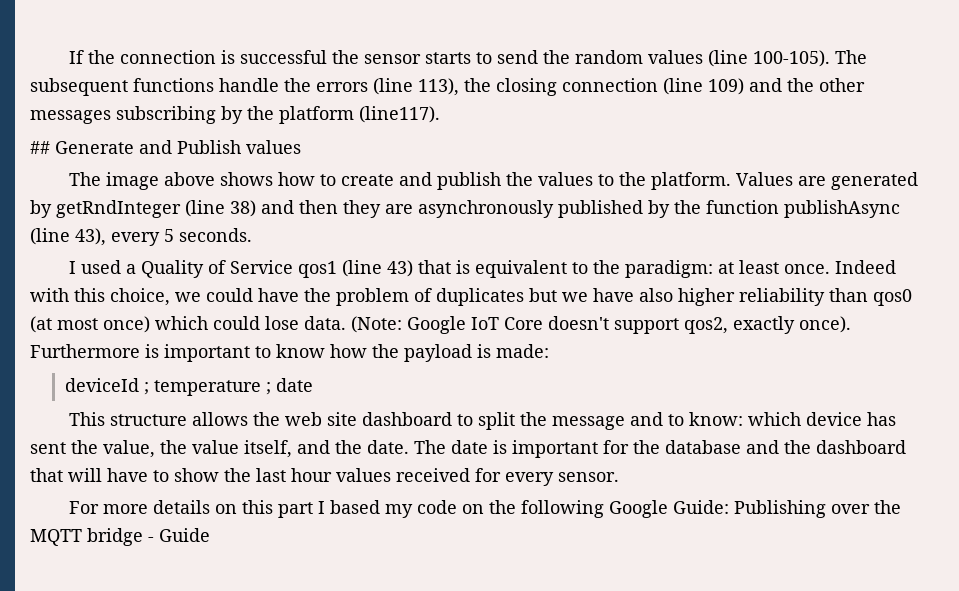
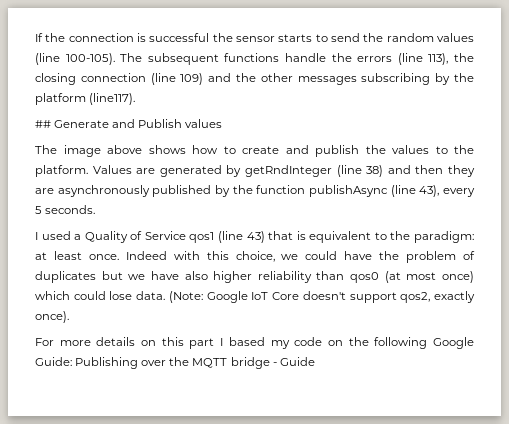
- Furthermore is important to know how the payload is made:
- deviceId ; temperature ; date
- This structure allows the web site dashboard to split the message and to know: which device has sent the value, the value itself, and the date. The date is important for the database and the dashboard that will have to show the last hour values received for every sensor.

